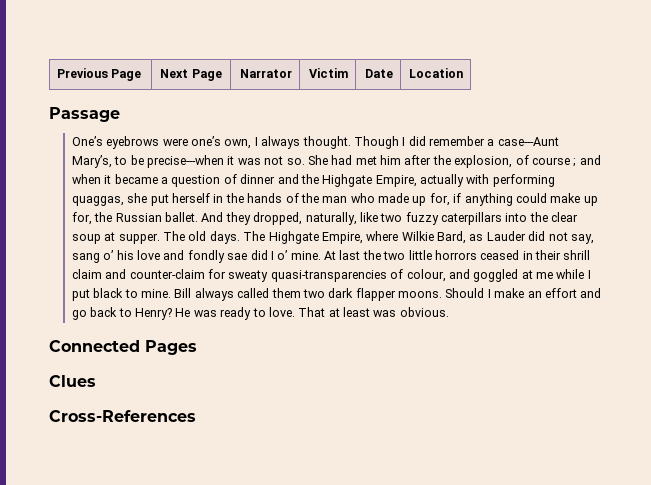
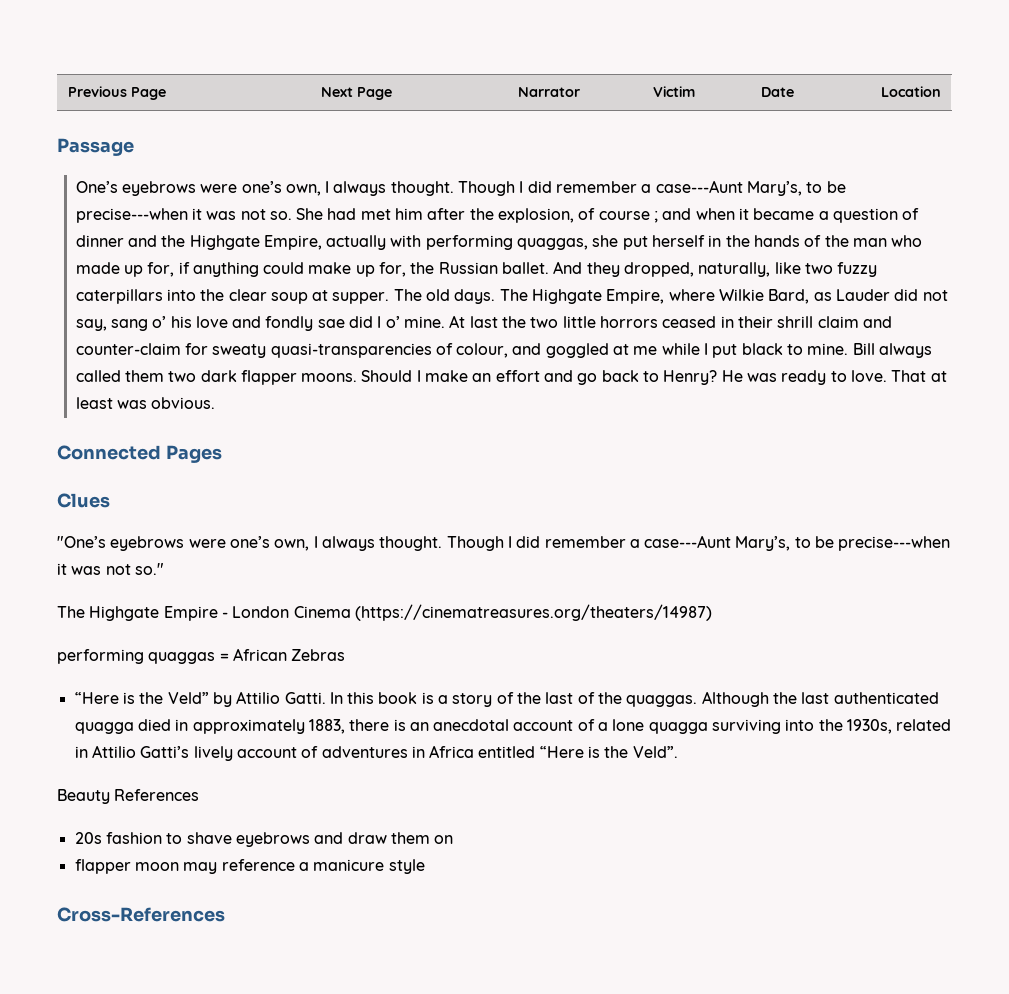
+ "One’s eyebrows were one’s own, I always thought. Though I did remember a case---Aunt Mary’s, to be precise---when it was not so."
+ The Highgate Empire - London Cinema (https://cinematreasures.org/theaters/14987)
+ performing quaggas = African Zebras
+ “Here is the Veld” by Attilio Gatti. In this book is a story of the last of the quaggas. Although the last authenticated quagga died in approximately 1883, there is an anecdotal account of a lone quagga surviving into the 1930s, related in Attilio Gatti’s lively account of adventures in Africa entitled “Here is the Veld”.
+ Beauty References
+ 20s fashion to shave eyebrows and draw them on
+ flapper moon may reference a manicure style

